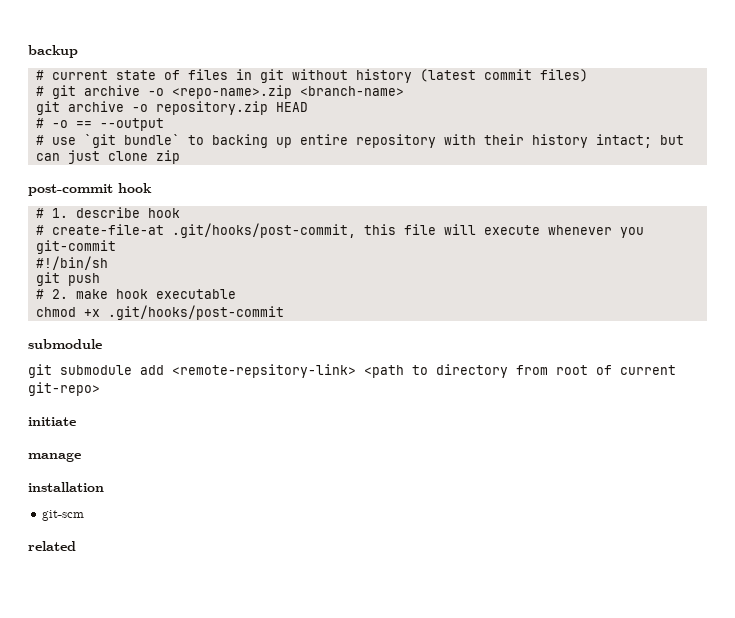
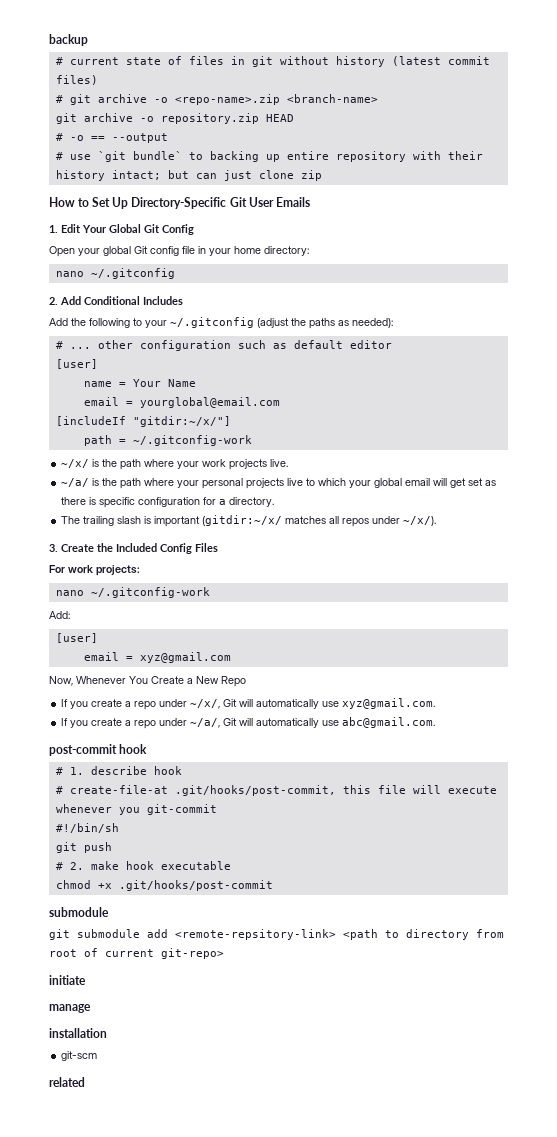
+ How to Set Up Directory-Specific Git User Emails
+ 1. Edit Your Global Git Config
+ Open your global Git config file in your home directory:
+ nano ~/.gitconfig
+ 2. Add Conditional Includes
+ Add the following to your ~/.gitconfig (adjust the paths as needed):
+ # ... other configuration such as default editor
+ [user]
+ name = Your Name
+ email = yourglobal@email.com
+ [includeIf "gitdir:~/x/"]
+ path = ~/.gitconfig-work
+ ~/x/ is the path where your work projects live.
+ ~/a/ is the path where your personal projects live to which your global email will get set as there is specific configuration for a directory.
+ The trailing slash is important (gitdir:~/x/ matches all repos under ~/x/).
+ 3. Create the Included Config Files
+ For work projects:
+ nano ~/.gitconfig-work
+ Add:
+ [user]
+ email = xyz@gmail.com
+ Now, Whenever You Create a New Repo
+ If you create a repo under ~/x/, Git will automatically use xyz@gmail.com.
+ If you create a repo under ~/a/, Git will automatically use abc@gmail.com.

